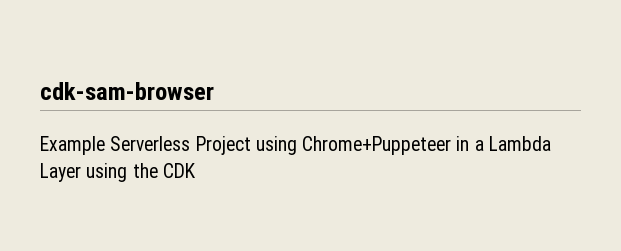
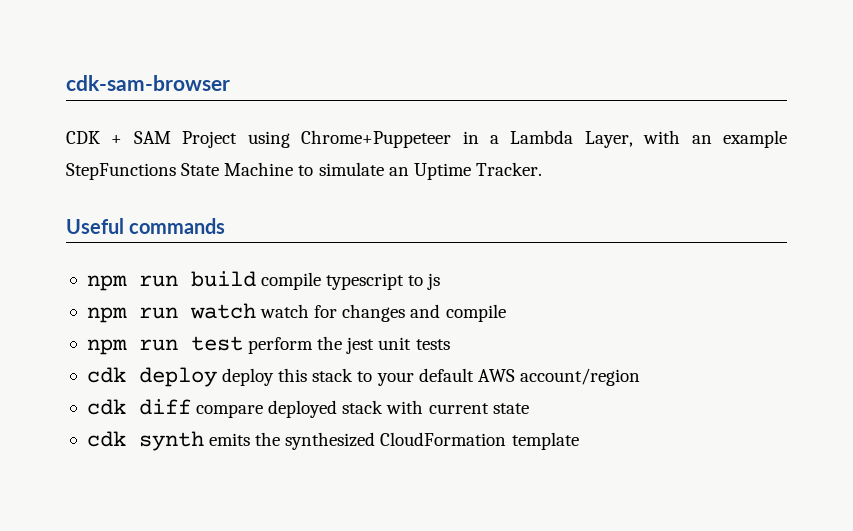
- Example Serverless Project using Chrome+Puppeteer in a Lambda Layer using the CDK
+ CDK + SAM Project using Chrome+Puppeteer in a Lambda Layer, with an example StepFunctions State Machine to simulate an Uptime Tracker.
+ Useful commands
+ npm run build compile typescript to js
+ npm run watch watch for changes and compile
+ npm run test perform the jest unit tests
+ cdk deploy deploy this stack to your default AWS account/region
+ cdk diff compare deployed stack with current state
+ cdk synth emits the synthesized CloudFormation template

